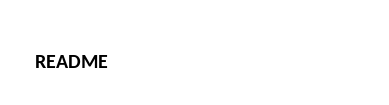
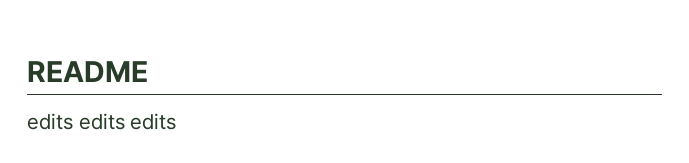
+ edits edits edits

